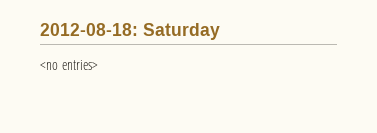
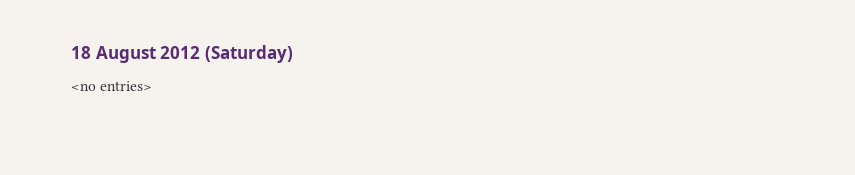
- 2012-08-18: Saturday
+ 18 August 2012 (Saturday)

